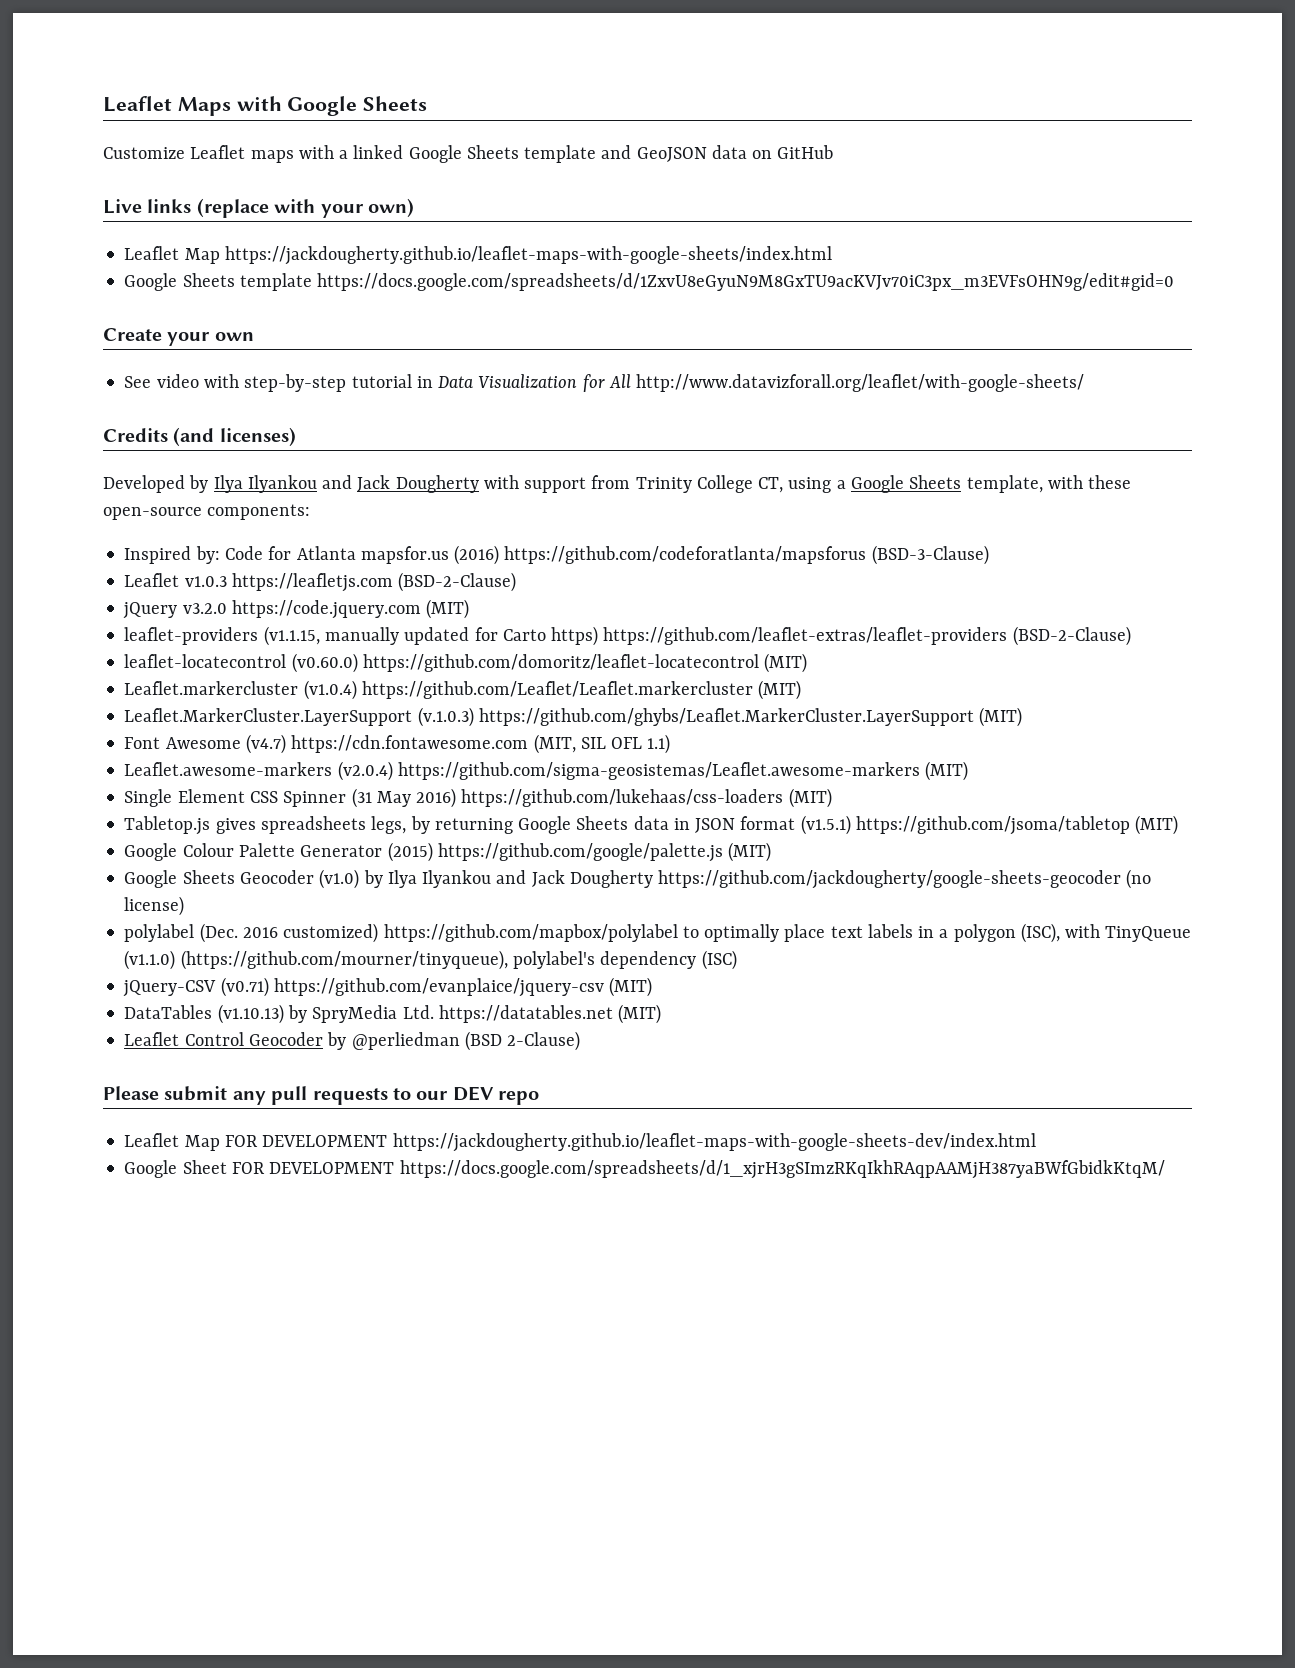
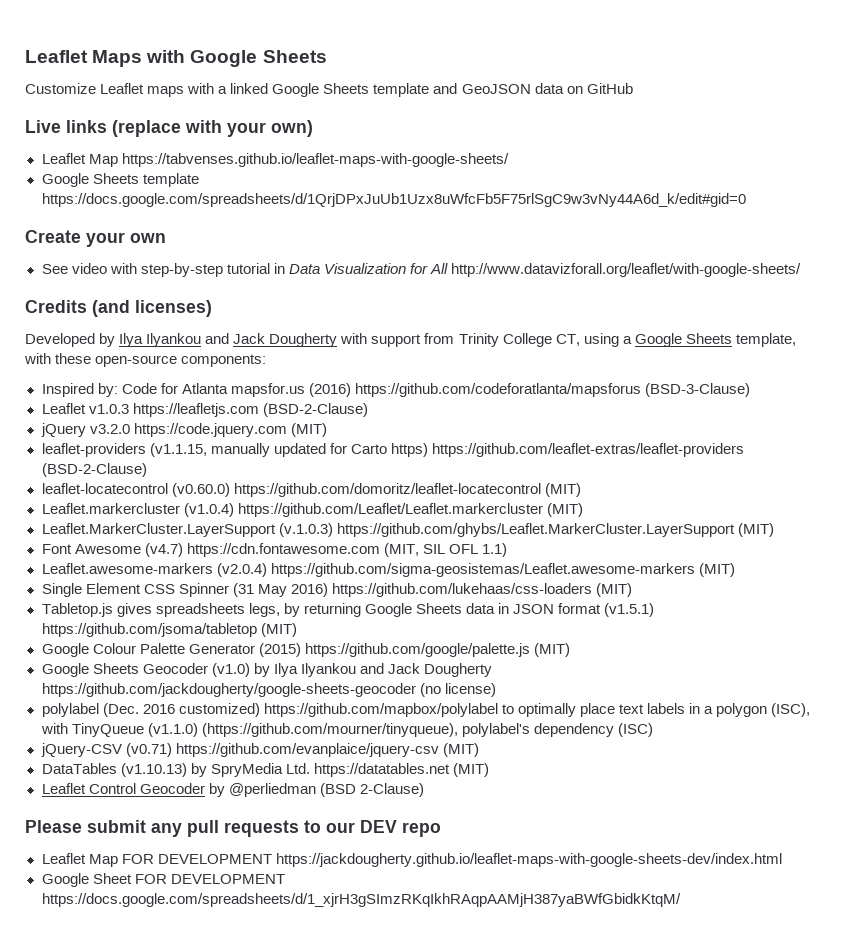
- Leaflet Map https://jackdougherty.github.io/leaflet-maps-with-google-sheets/index.html
- Google Sheets template https://docs.google.com/spreadsheets/d/1ZxvU8eGyuN9M8GxTU9acKVJv70iC3px_m3EVFsOHN9g/edit#gid=0
+ Leaflet Map https://tabvenses.github.io/leaflet-maps-with-google-sheets/
+ Google Sheets template https://docs.google.com/spreadsheets/d/1QrjDPxJuUb1Uzx8uWfcFb5F75rlSgC9w3vNy44A6d_k/edit#gid=0

